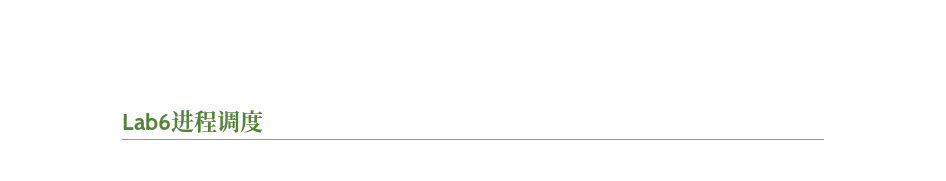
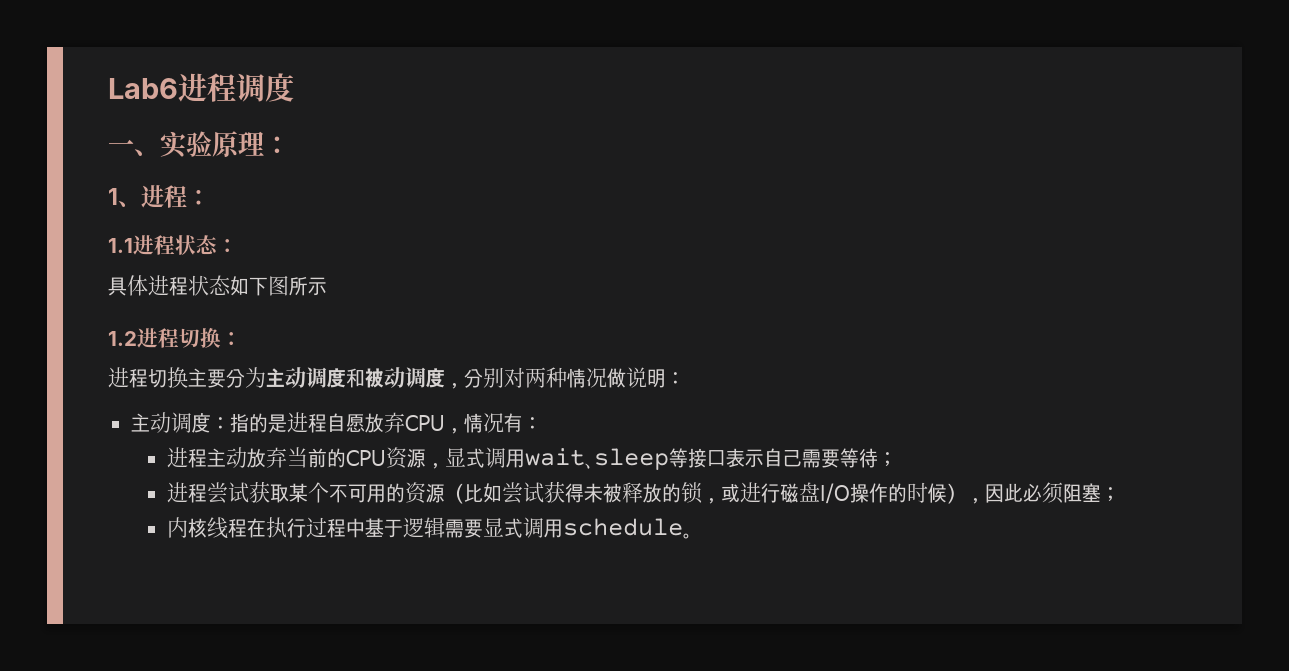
+ 一、实验原理：
+ 1、进程：
+ 1.1进程状态：
+ 具体进程状态如下图所示
+ 1.2进程切换：
+ 进程切换主要分为主动调度和被动调度，分别对两种情况做说明：
+ 主动调度：指的是进程自愿放弃CPU，情况有：
+ 进程主动放弃当前的CPU资源，显式调用wait、sleep等接口表示自己需要等待；
+ 进程尝试获取某个不可用的资源（比如尝试获得未被释放的锁，或进行磁盘I/O操作的时候），因此必须阻塞；
+ 内核线程在执行过程中基于逻辑需要显式调用schedule。

